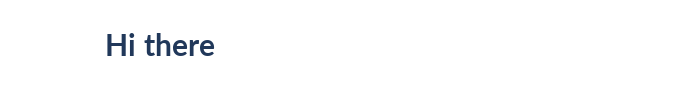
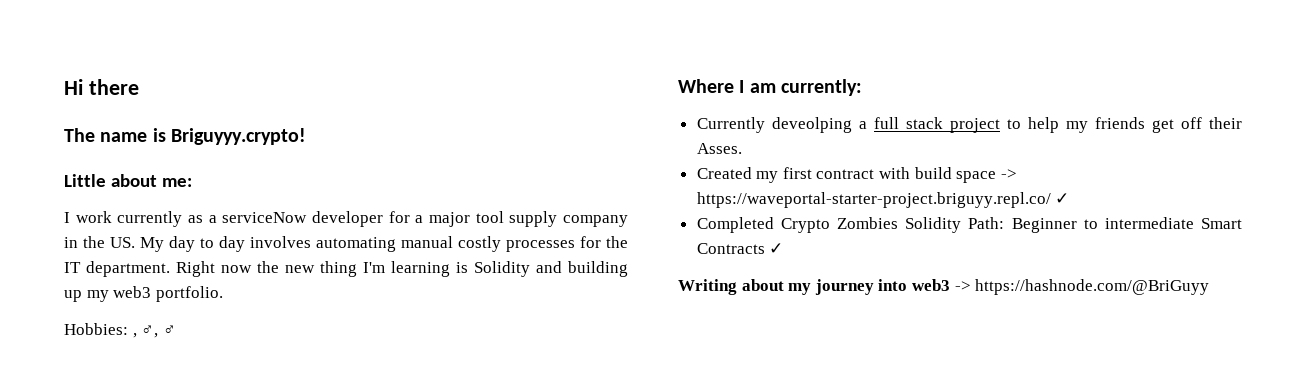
+ The name is Briguyyy.crypto!
+ Little about me:
+ I work currently as a serviceNow developer for a major tool supply company in the US. My day to day involves automating manual costly processes for the IT department. Right now the new thing I'm learning is Solidity and building up my web3 portfolio.
+ Hobbies: , ♂, ♂
+ Where I am currently:
+ Currently deveolping a full stack project to help my friends get off their Asses.
+ Created my first contract with build space -> https://waveportal-starter-project.briguyy.repl.co/ ✓
+ Completed Crypto Zombies Solidity Path: Beginner to intermediate Smart Contracts ✓
+ Writing about my journey into web3 -> https://hashnode.com/@BriGuyy

